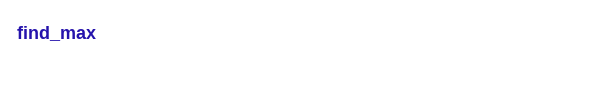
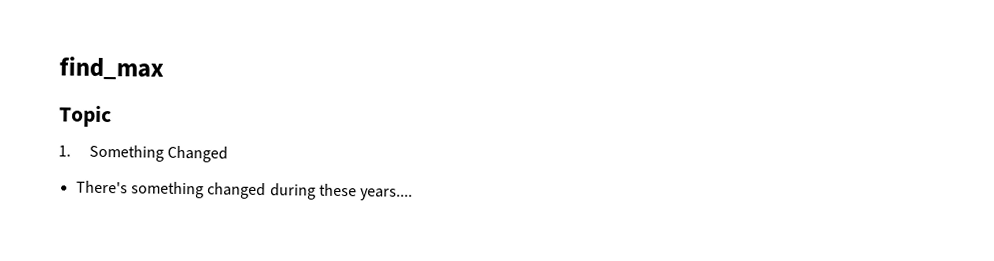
+ Topic
+ 1. Something Changed
+ There's something changed during these years....

